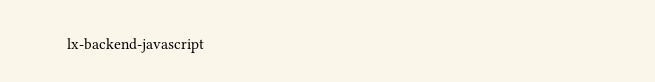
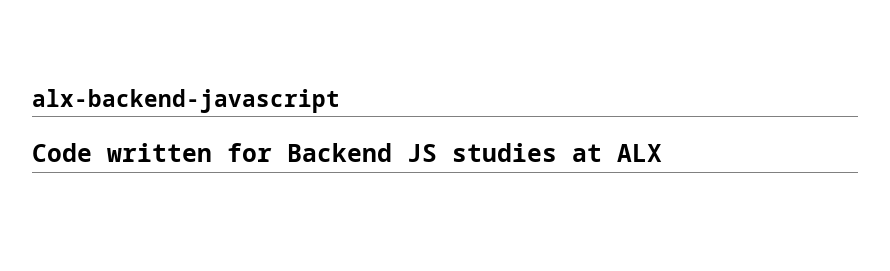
- lx-backend-javascript
+ alx-backend-javascript
+ Code written for Backend JS studies at ALX

